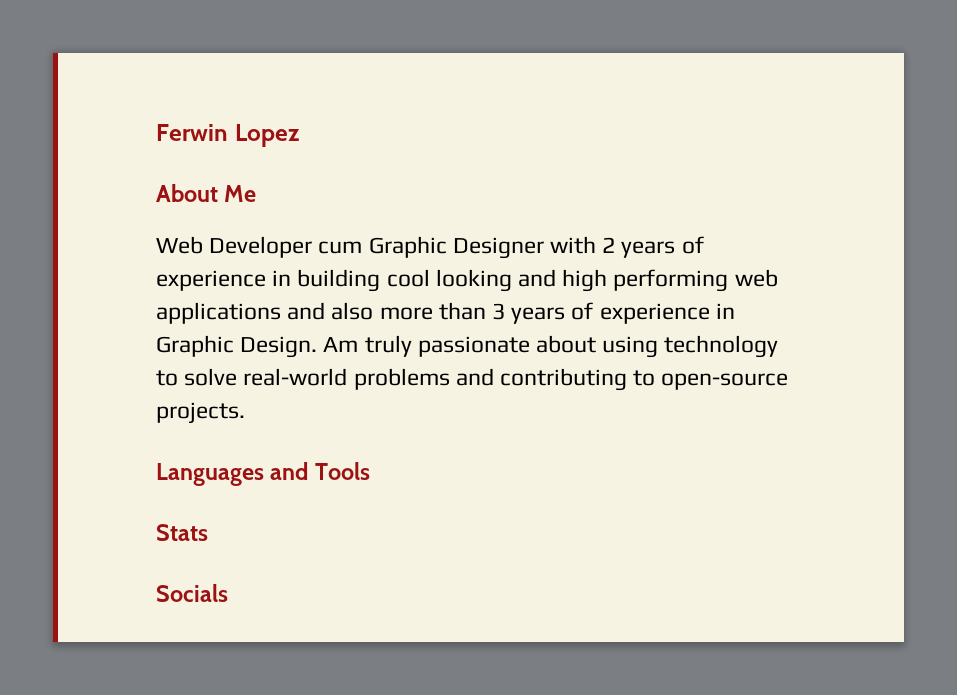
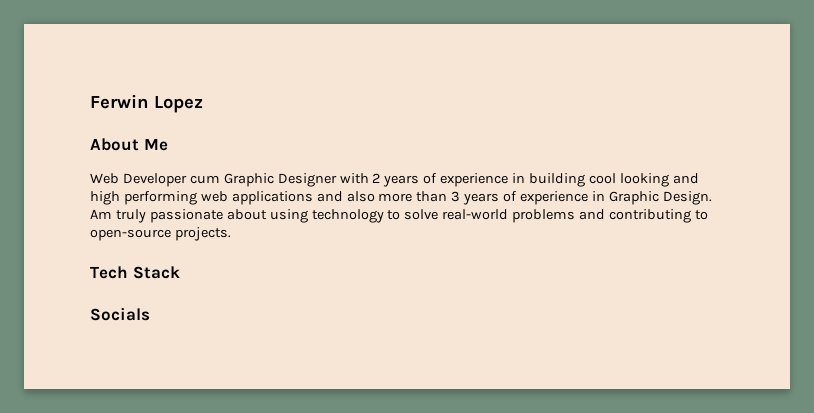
- Languages and Tools
- Stats
+ Tech Stack

